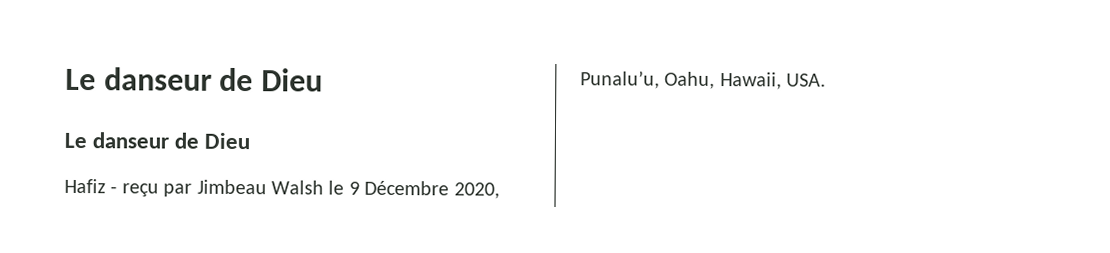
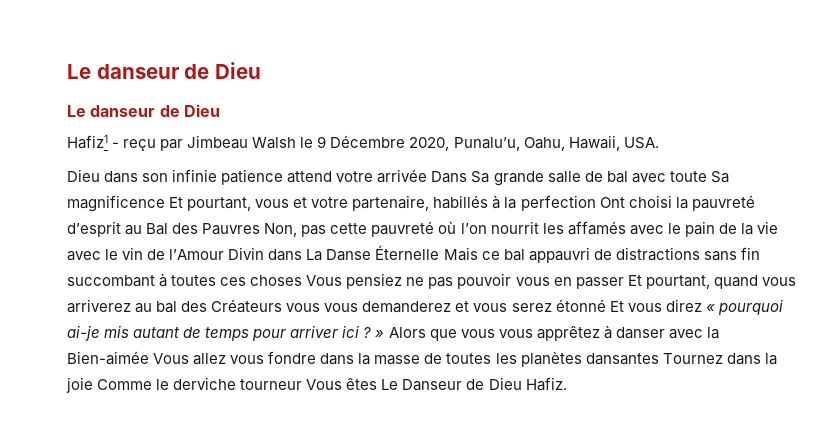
- Hafiz - reçu par Jimbeau Walsh le 9 Décembre 2020, Punalu’u, Oahu, Hawaii, USA.
+ Hafiz1 - reçu par Jimbeau Walsh le 9 Décembre 2020, Punalu’u, Oahu, Hawaii, USA.
+ Dieu dans son infinie patience attend votre arrivée Dans Sa grande salle de bal avec toute Sa magnificence Et pourtant, vous et votre partenaire, habillés à la perfection Ont choisi la pauvreté d’esprit au Bal des Pauvres Non, pas cette pauvreté où l’on nourrit les affamés avec le pain de la vie avec le vin de l’Amour Divin dans La Danse Éternelle Mais ce bal appauvri de distractions sans fin succombant à toutes ces choses Vous pensiez ne pas pouvoir vous en passer Et pourtant, quand vous arriverez au bal des Créateurs vous vous demanderez et vous serez étonné Et vous direz « pourquoi ai-je mis autant de temps pour arriver ici ? » Alors que vous vous apprêtez à danser avec la Bien-aimée Vous allez vous fondre dans la masse de toutes les planètes dansantes Tournez dans la joie Comme le derviche tourneur Vous êtes Le Danseur de Dieu Hafiz.

